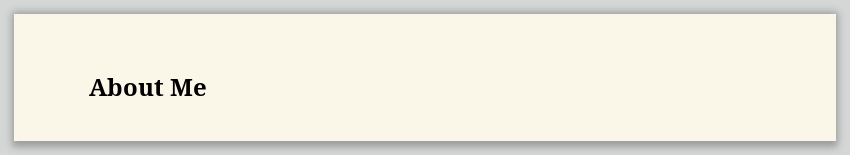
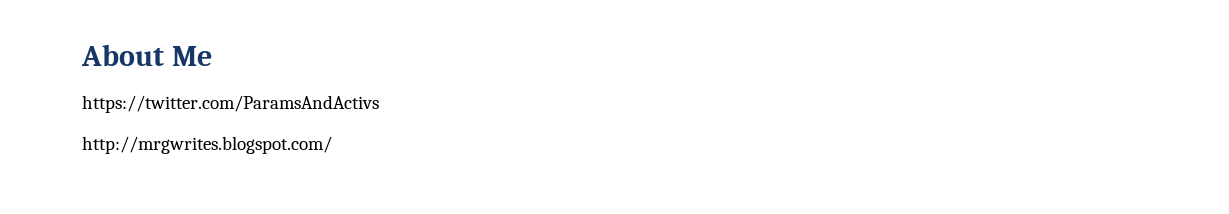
+ https://twitter.com/ParamsAndActivs
+ http://mrgwrites.blogspot.com/

